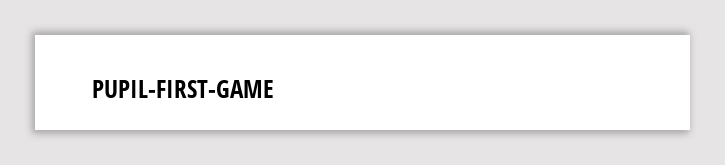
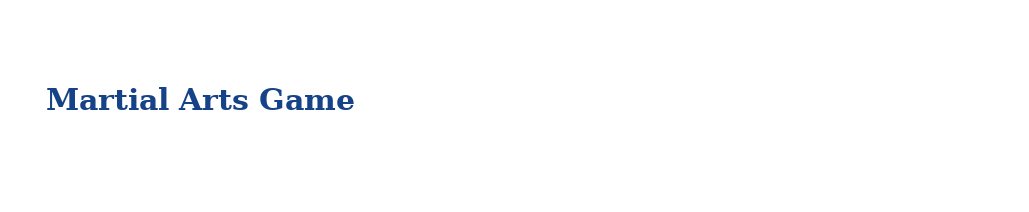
- PUPIL-FIRST-GAME
+ Martial Arts Game

